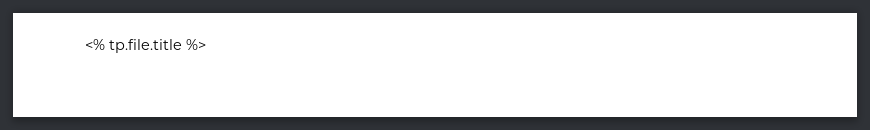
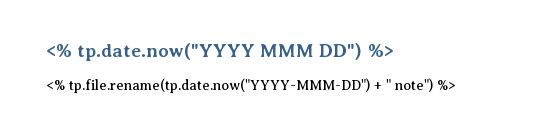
- <% tp.file.title %>
+ <% tp.date.now("YYYY MMM DD") %>
+ <% tp.file.rename(tp.date.now("YYYY-MMM-DD") + " note") %>

